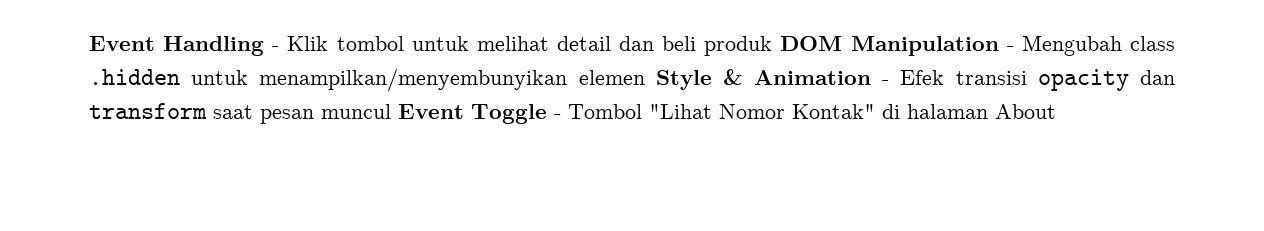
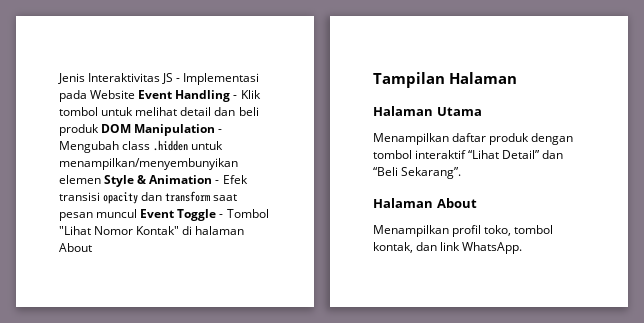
- Event Handling - Klik tombol untuk melihat detail dan beli produk DOM Manipulation - Mengubah class .hidden untuk menampilkan/menyembunyikan elemen Style & Animation - Efek transisi opacity dan transform saat pesan muncul Event Toggle - Tombol "Lihat Nomor Kontak" di halaman About
+ Jenis Interaktivitas JS - Implementasi pada Website Event Handling - Klik tombol untuk melihat detail dan beli produk DOM Manipulation - Mengubah class .hidden untuk menampilkan/menyembunyikan elemen Style & Animation - Efek transisi opacity dan transform saat pesan muncul Event Toggle - Tombol "Lihat Nomor Kontak" di halaman About
+ Tampilan Halaman
+ Halaman Utama
+ Menampilkan daftar produk dengan tombol interaktif “Lihat Detail” dan “Beli Sekarang”.
+ Halaman About
+ Menampilkan profil toko, tombol kontak, dan link WhatsApp.

